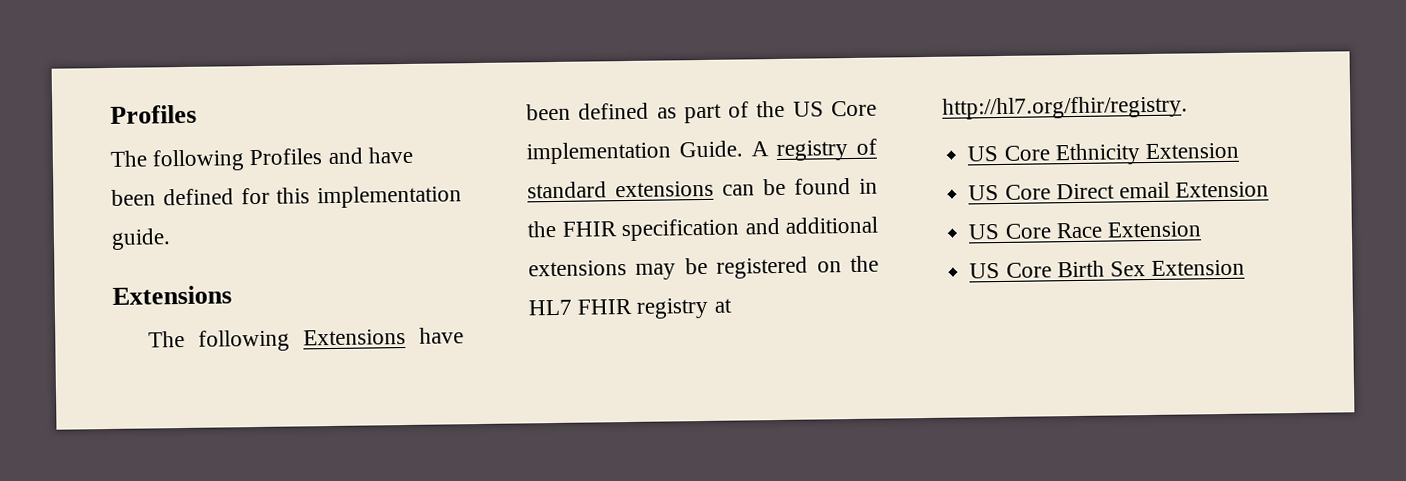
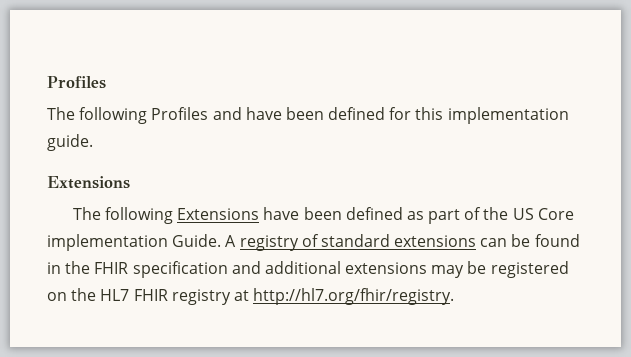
- US Core Ethnicity Extension
- US Core Direct email Extension
- US Core Race Extension
- US Core Birth Sex Extension

